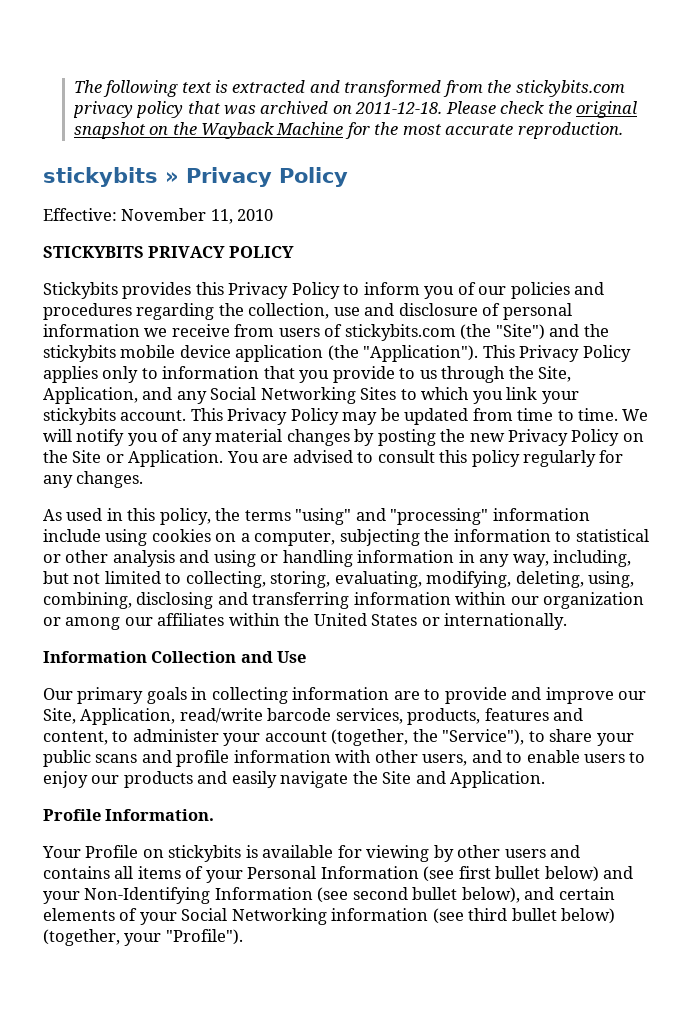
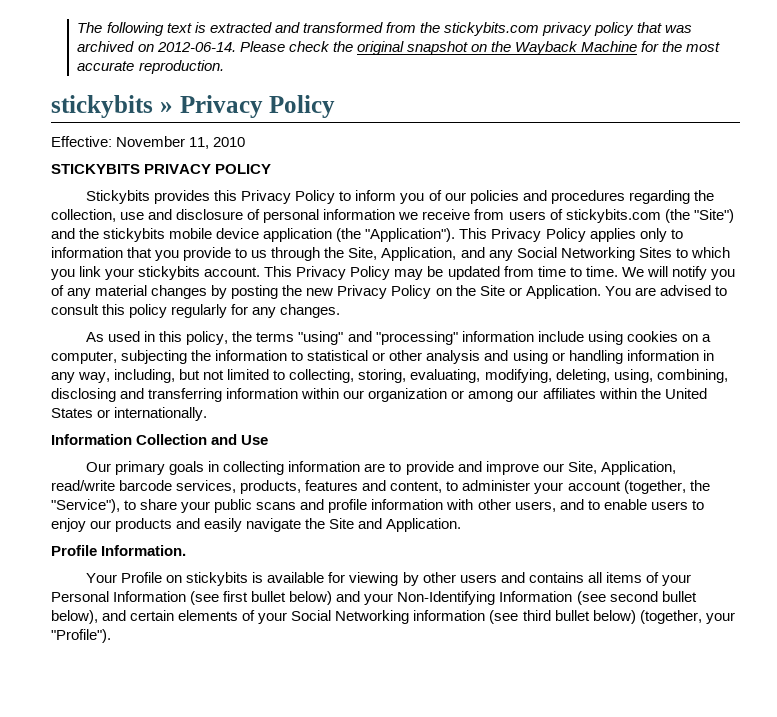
- The following text is extracted and transformed from the stickybits.com privacy policy that was archived on 2011-12-18.
+ The following text is extracted and transformed from the stickybits.com privacy policy that was archived on 2012-06-14.

